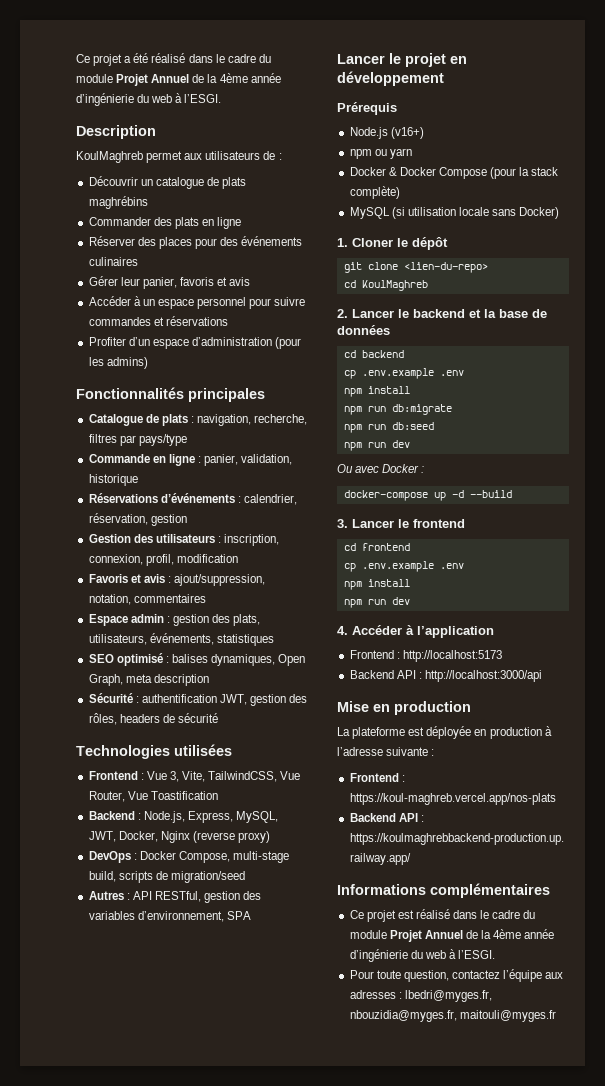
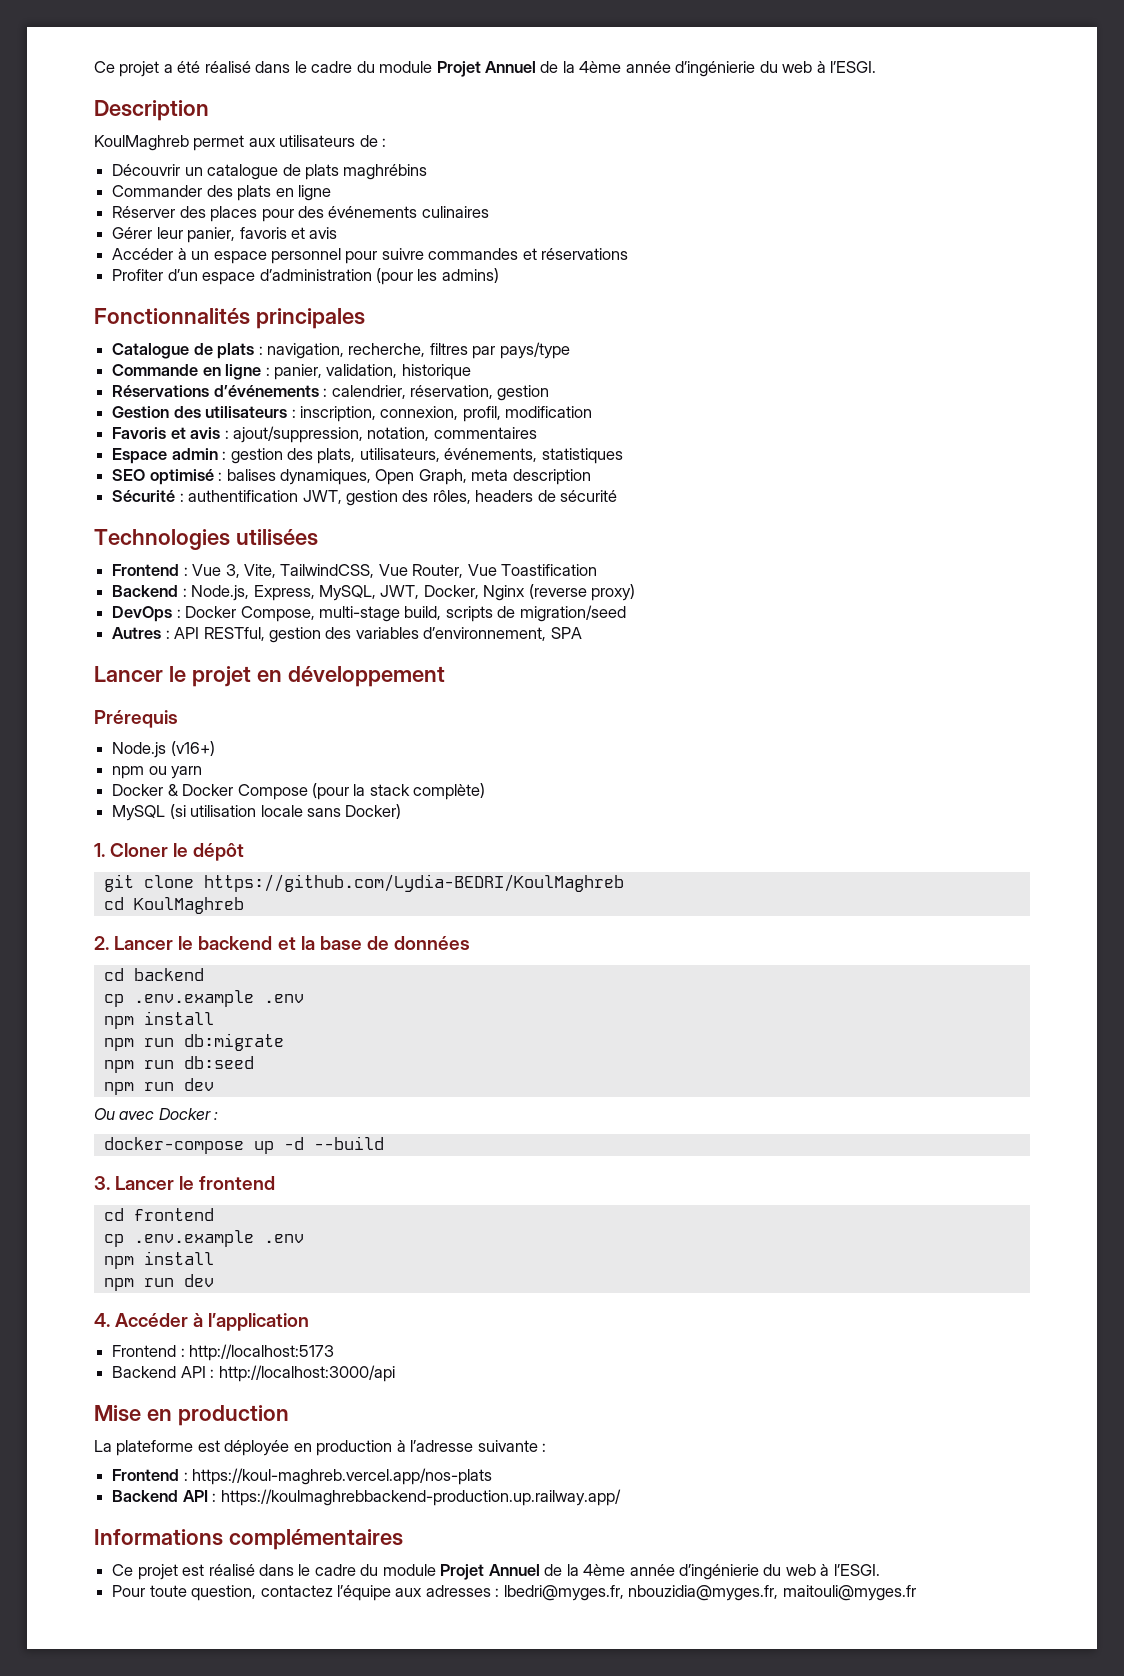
- git clone <lien-du-repo>
+ git clone https://github.com/Lydia-BEDRI/KoulMaghreb

